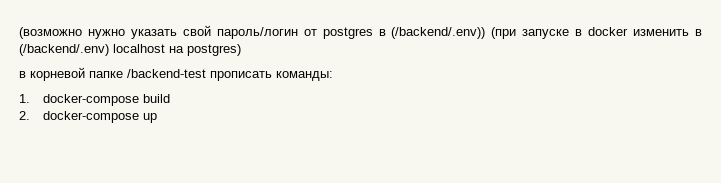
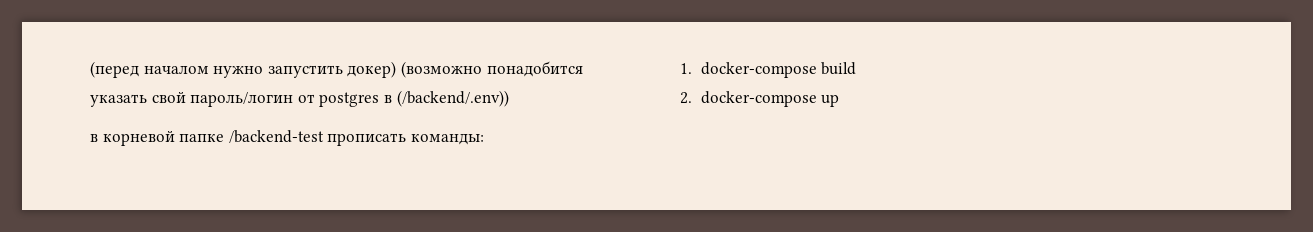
- (возможно нужно указать свой пароль/логин от postgres в (/backend/.env)) (при запуске в docker изменить в (/backend/.env) localhost на postgres)
+ (перед началом нужно запустить докер) (возможно понадобится указать свой пароль/логин от postgres в (/backend/.env))

